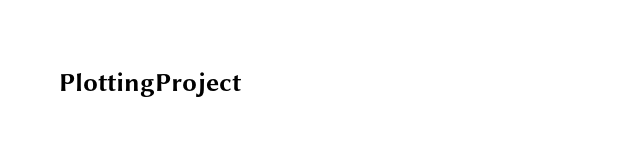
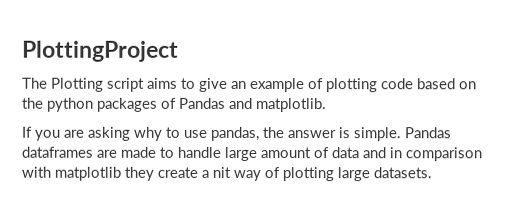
+ The Plotting script aims to give an example of plotting code based on the python packages of Pandas and matplotlib.
+ If you are asking why to use pandas, the answer is simple. Pandas dataframes are made to handle large amount of data and in comparison with matplotlib they create a nit way of plotting large datasets.

